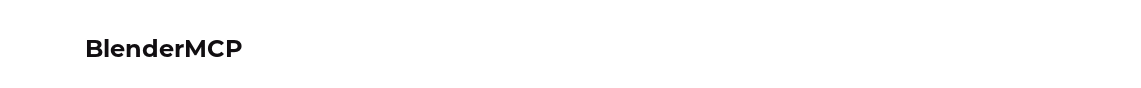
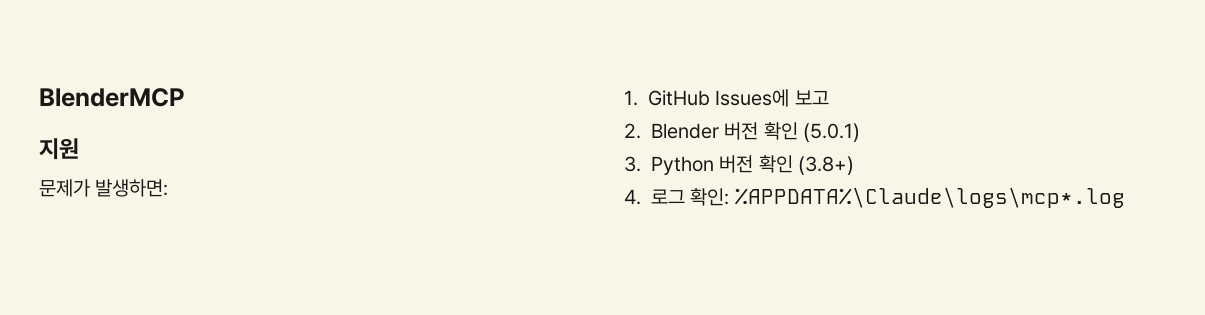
+ 지원
+ 문제가 발생하면:
+ 1. GitHub Issues에 보고
+ 2. Blender 버전 확인 (5.0.1)
+ 3. Python 버전 확인 (3.8+)
+ 4. 로그 확인: %APPDATA%\Claude\logs\mcp*.log

